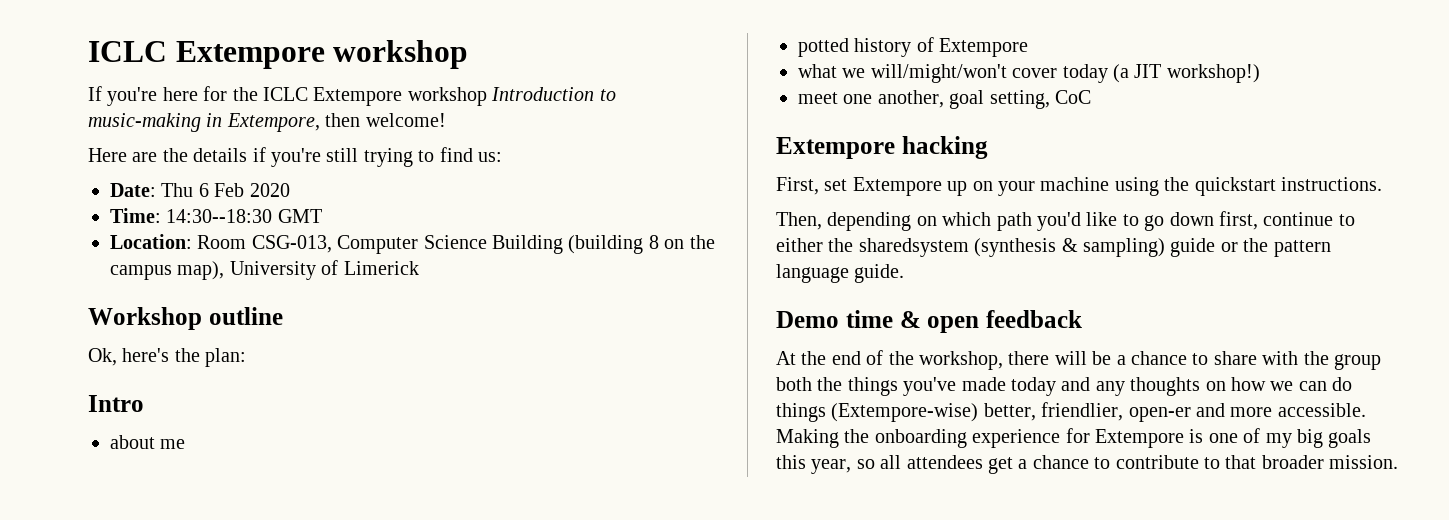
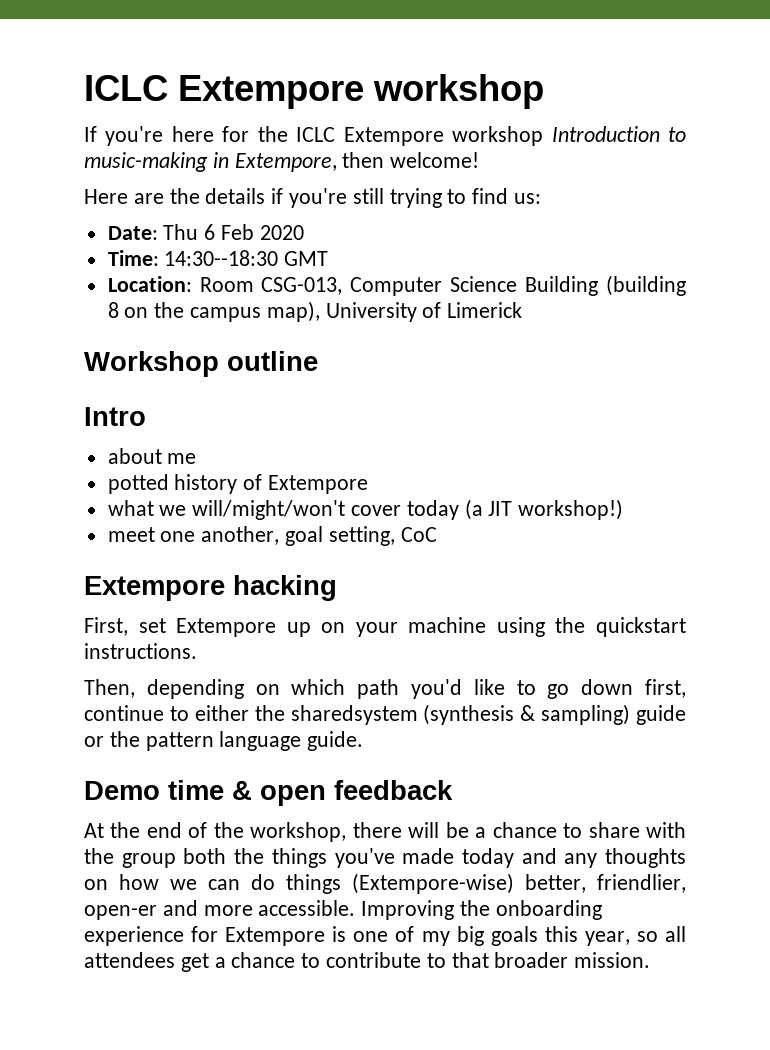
- Ok, here's the plan:
- Making the onboarding experience for Extempore is one of my big goals this year, so all attendees get a chance to contribute to that broader mission.
+ Improving the onboarding experience for Extempore is one of my big goals this year, so all attendees get a chance to contribute to that broader mission.

